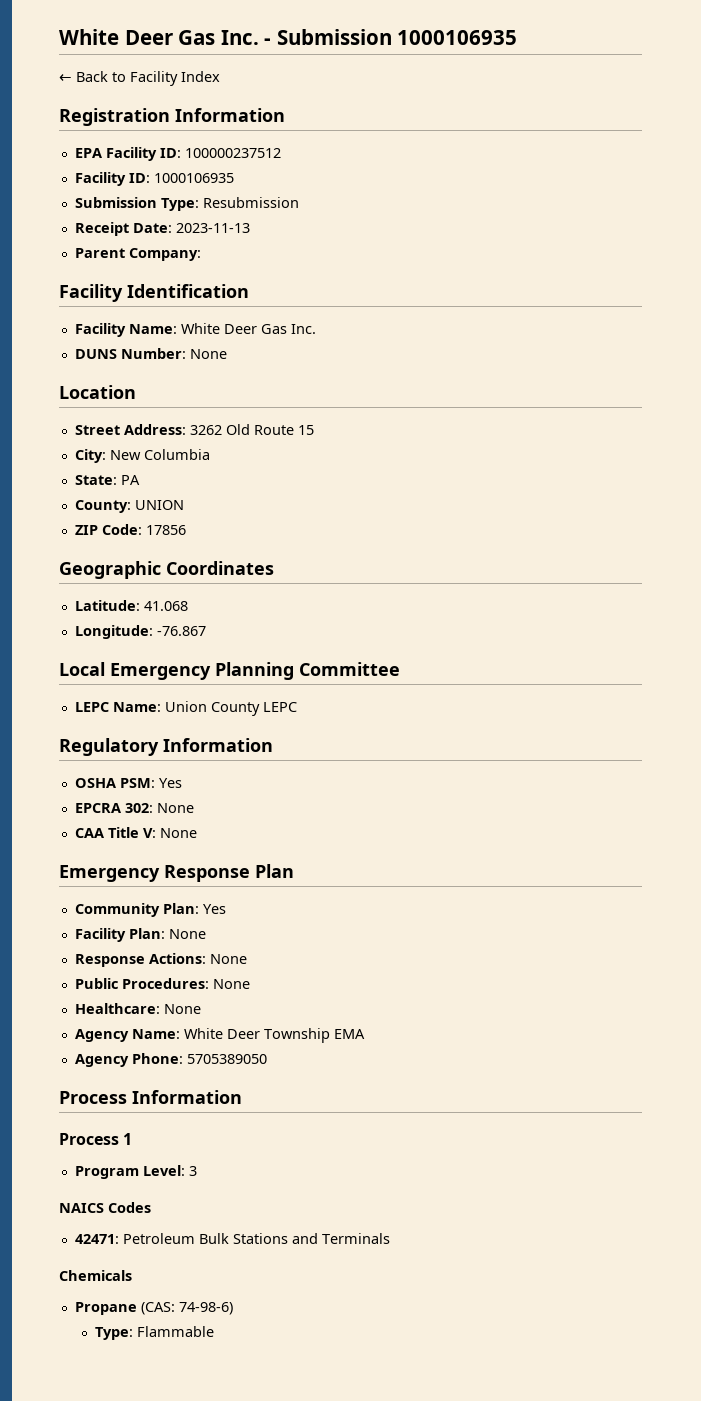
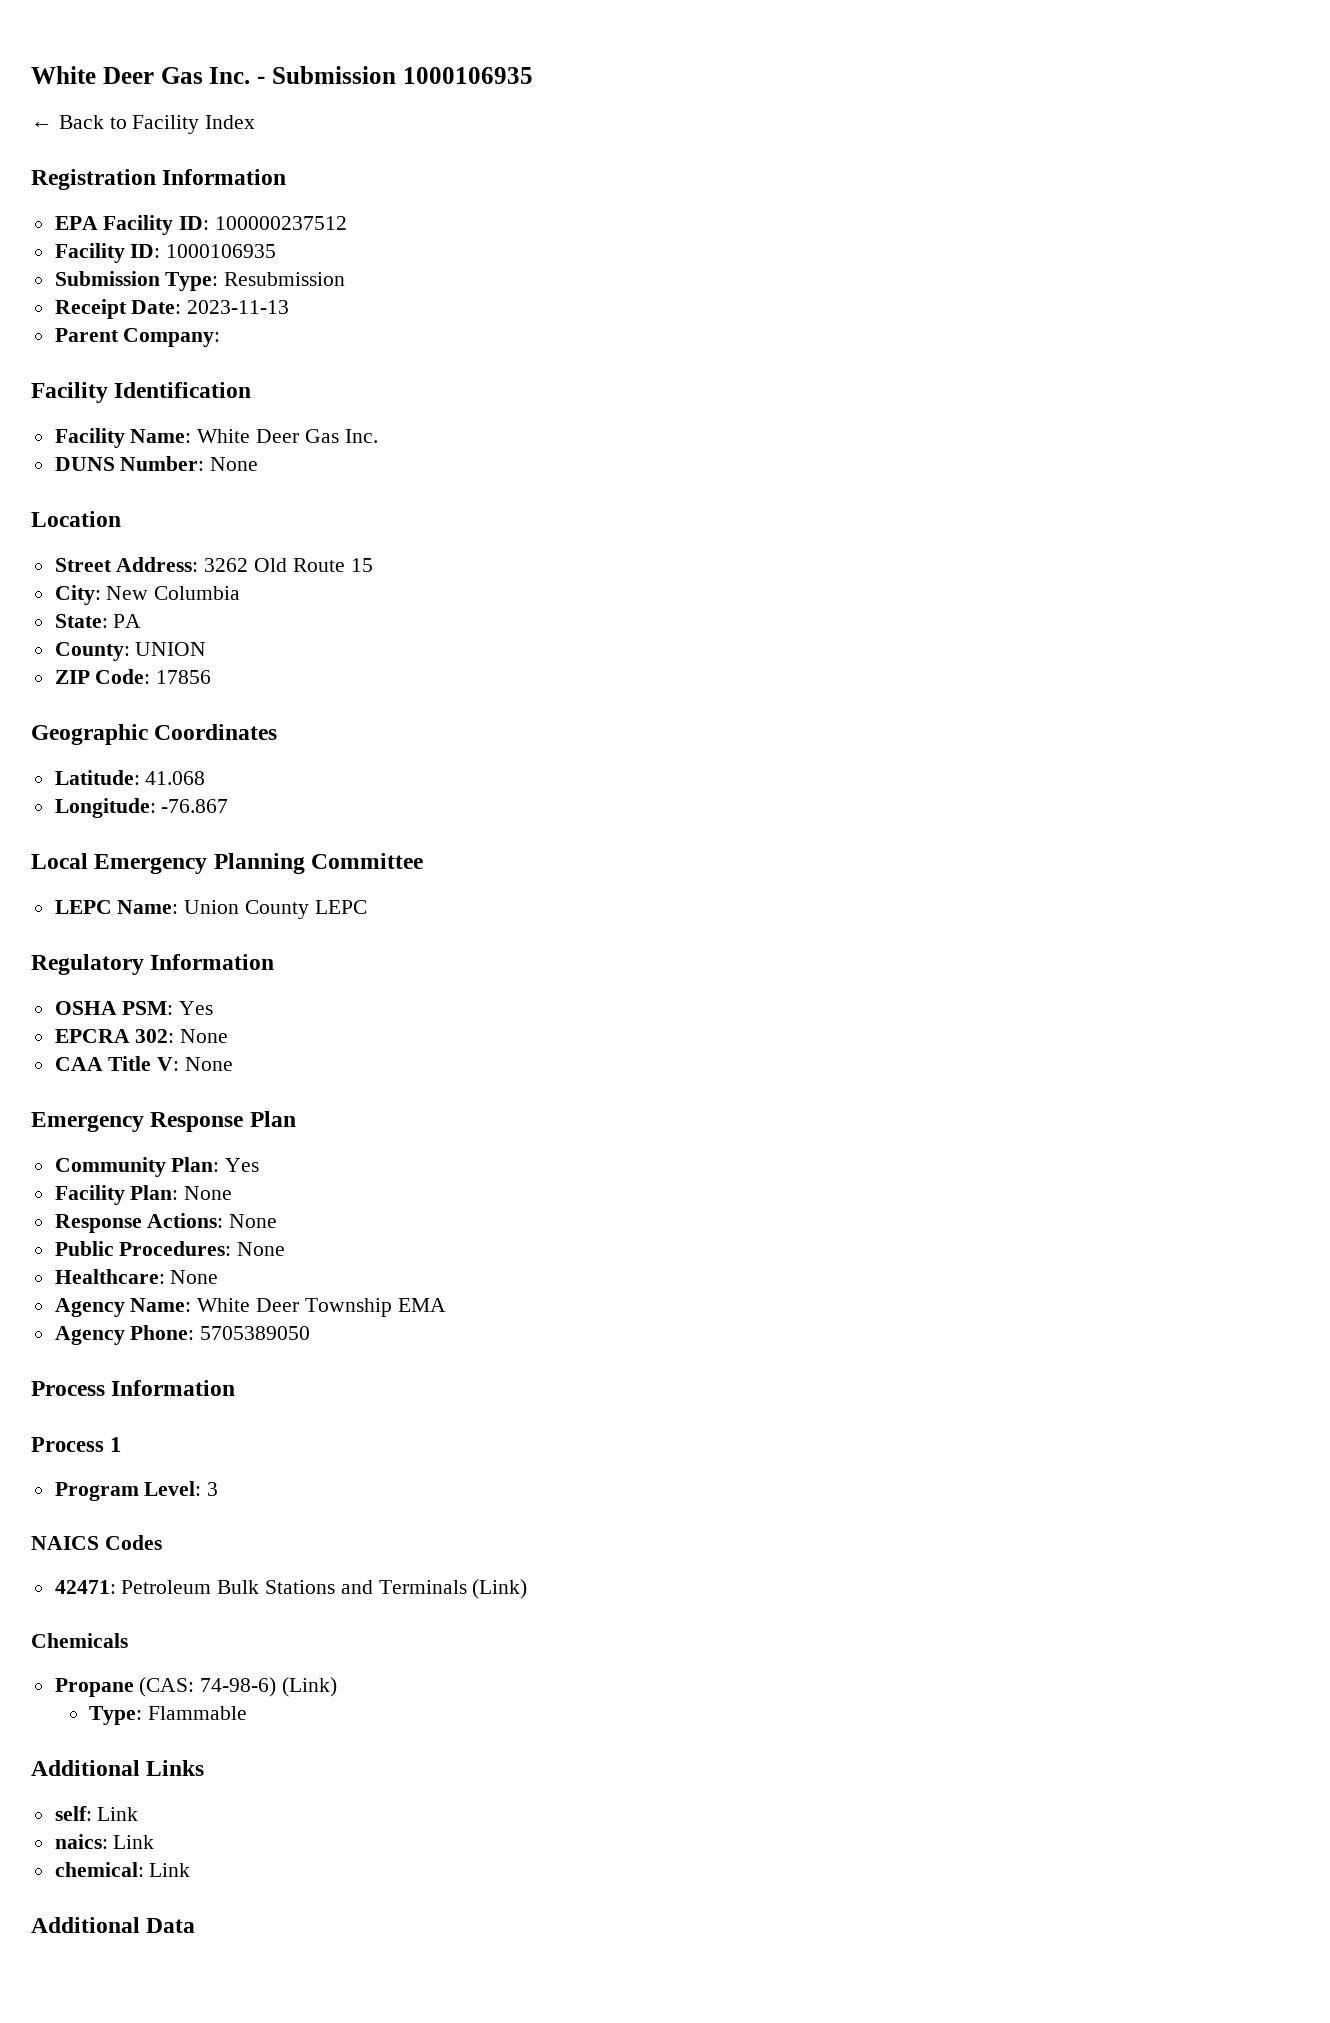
- 42471: Petroleum Bulk Stations and Terminals
+ 42471: Petroleum Bulk Stations and Terminals (Link)
- Propane (CAS: 74-98-6)
+ Propane (CAS: 74-98-6) (Link)
+ Additional Links
+ self: Link
+ naics: Link
+ chemical: Link
+ Additional Data

